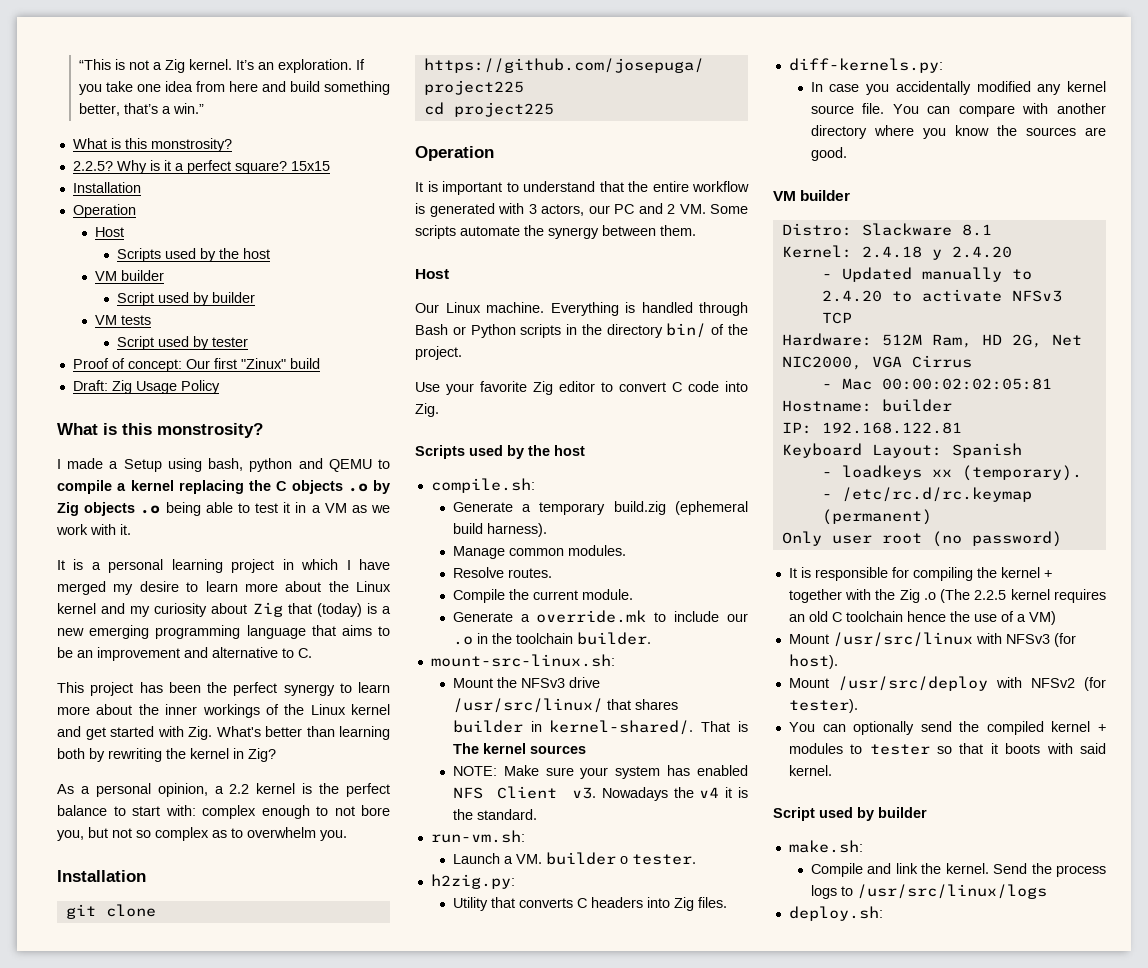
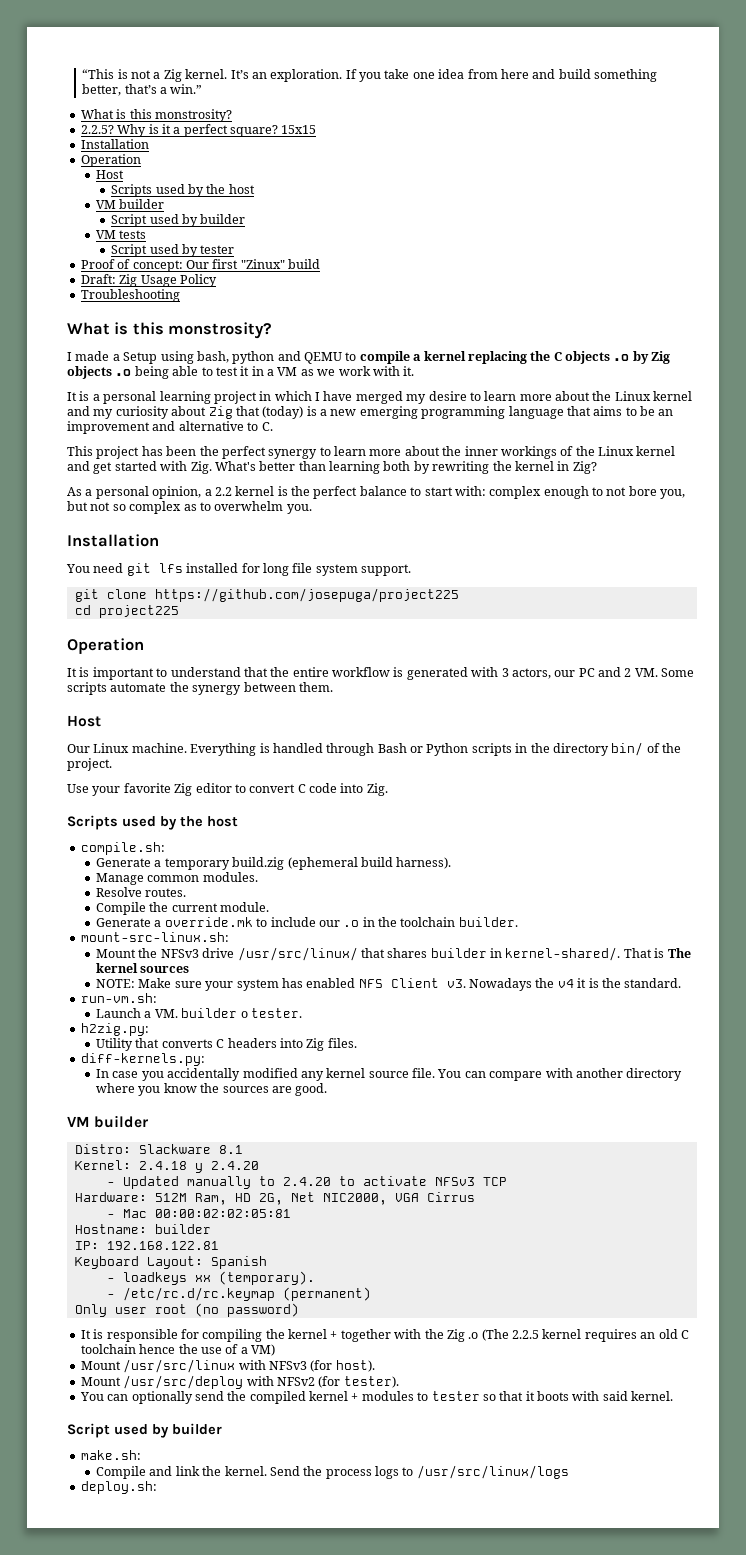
+ Troubleshooting
+ You need git lfs installed for long file system support.

